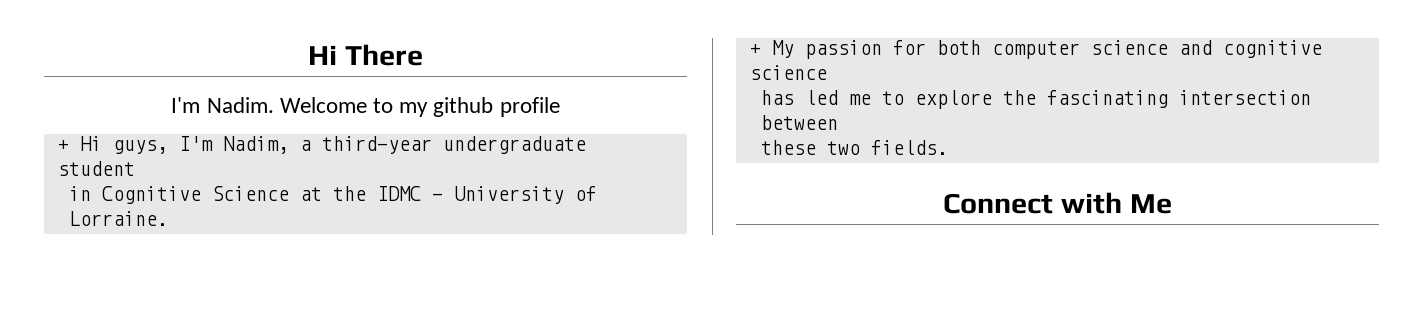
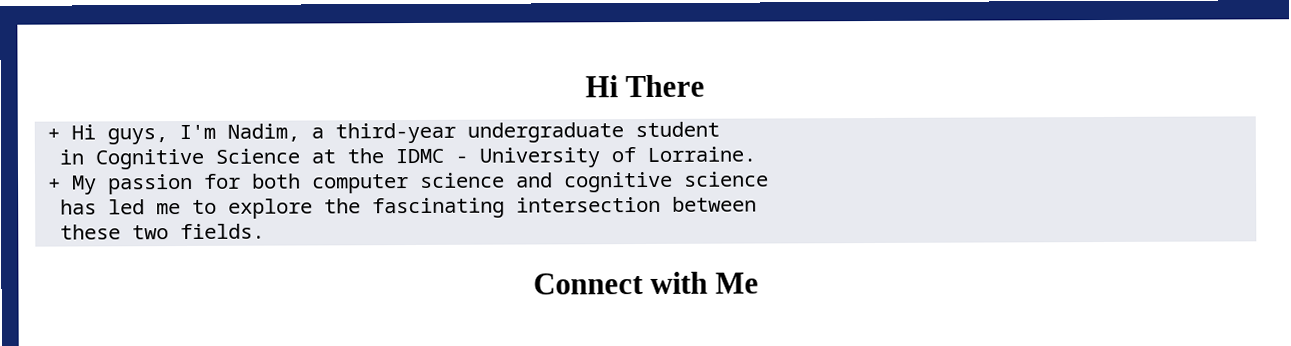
- I'm Nadim. Welcome to my github profile

